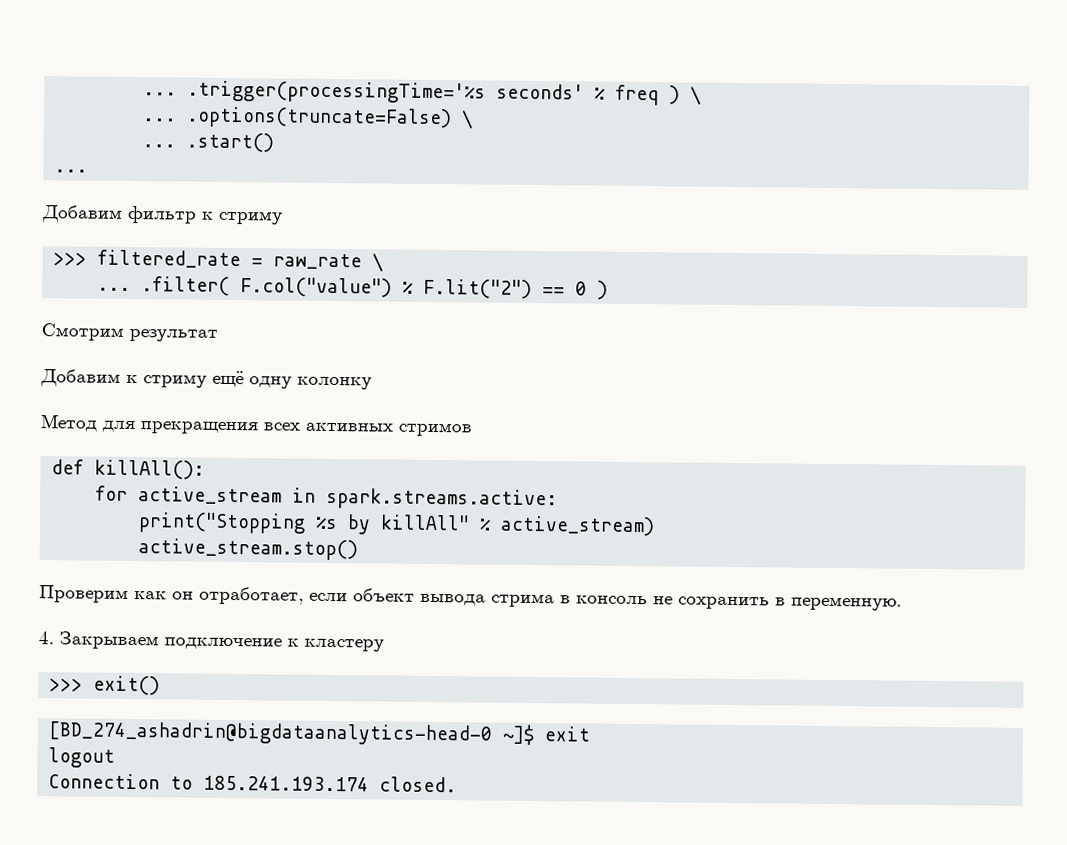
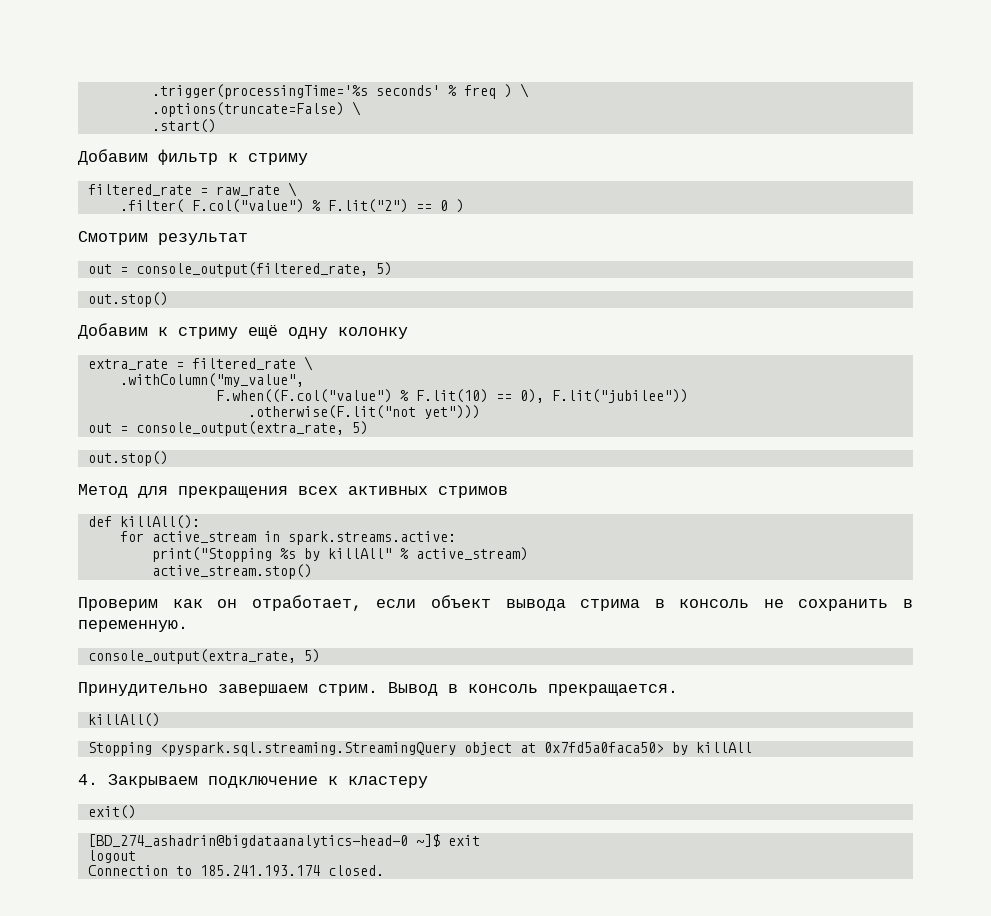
- ... .trigger(processingTime='%s seconds' % freq ) \
+ .trigger(processingTime='%s seconds' % freq ) \
- ... .options(truncate=False) \
+ .options(truncate=False) \
- ... .start()
- ...
+ .start()
- >>> filtered_rate = raw_rate \
+ filtered_rate = raw_rate \
- ... .filter( F.col("value") % F.lit("2") == 0 )
+ .filter( F.col("value") % F.lit("2") == 0 )
+ out = console_output(filtered_rate, 5)
+ out.stop()
+ extra_rate = filtered_rate \
+ .withColumn("my_value",
+ F.when((F.col("value") % F.lit(10) == 0), F.lit("jubilee"))
+ .otherwise(F.lit("not yet")))
+ out = console_output(extra_rate, 5)
+ out.stop()
  Проверим как он отработает, если объект вывода стрима в консоль не сохранить в переменную.
+ console_output(extra_rate, 5)
+ Принудительно завершаем стрим. Вывод в консоль прекращается.
+ killAll()
+ Stopping <pyspark.sql.streaming.StreamingQuery object at 0x7fd5a0faca50> by killAll
- >>> exit()
+ exit()

